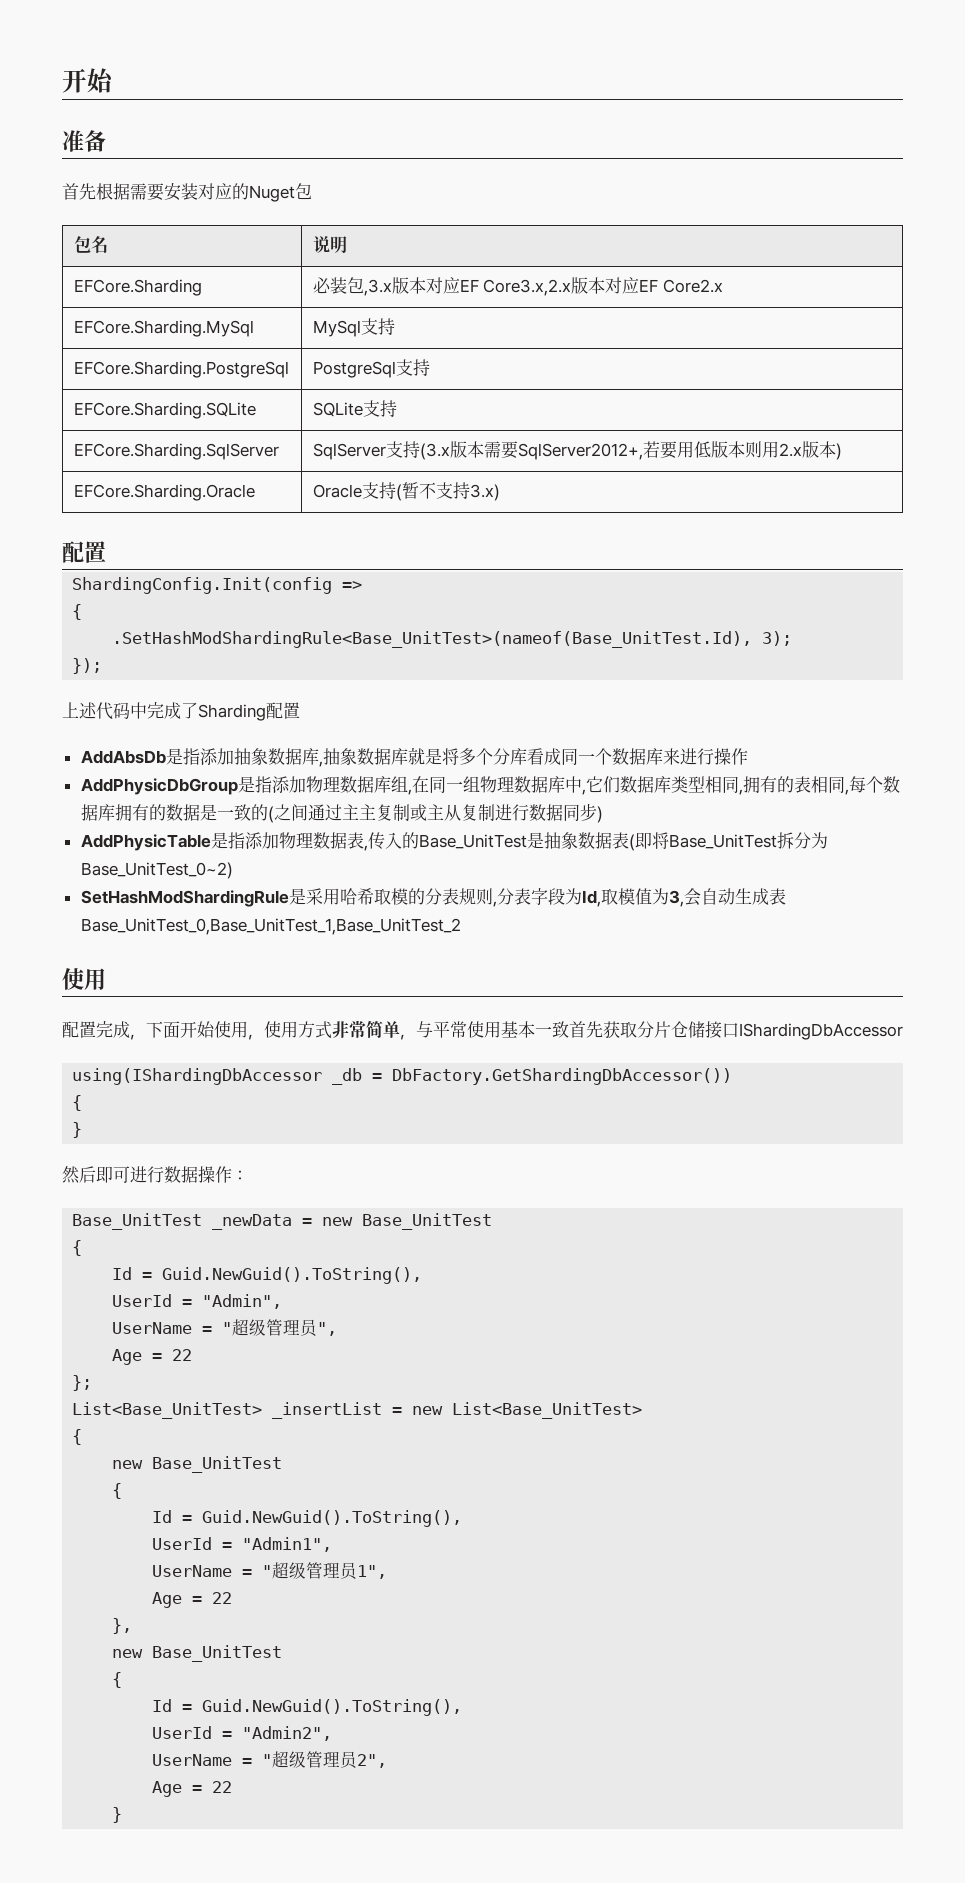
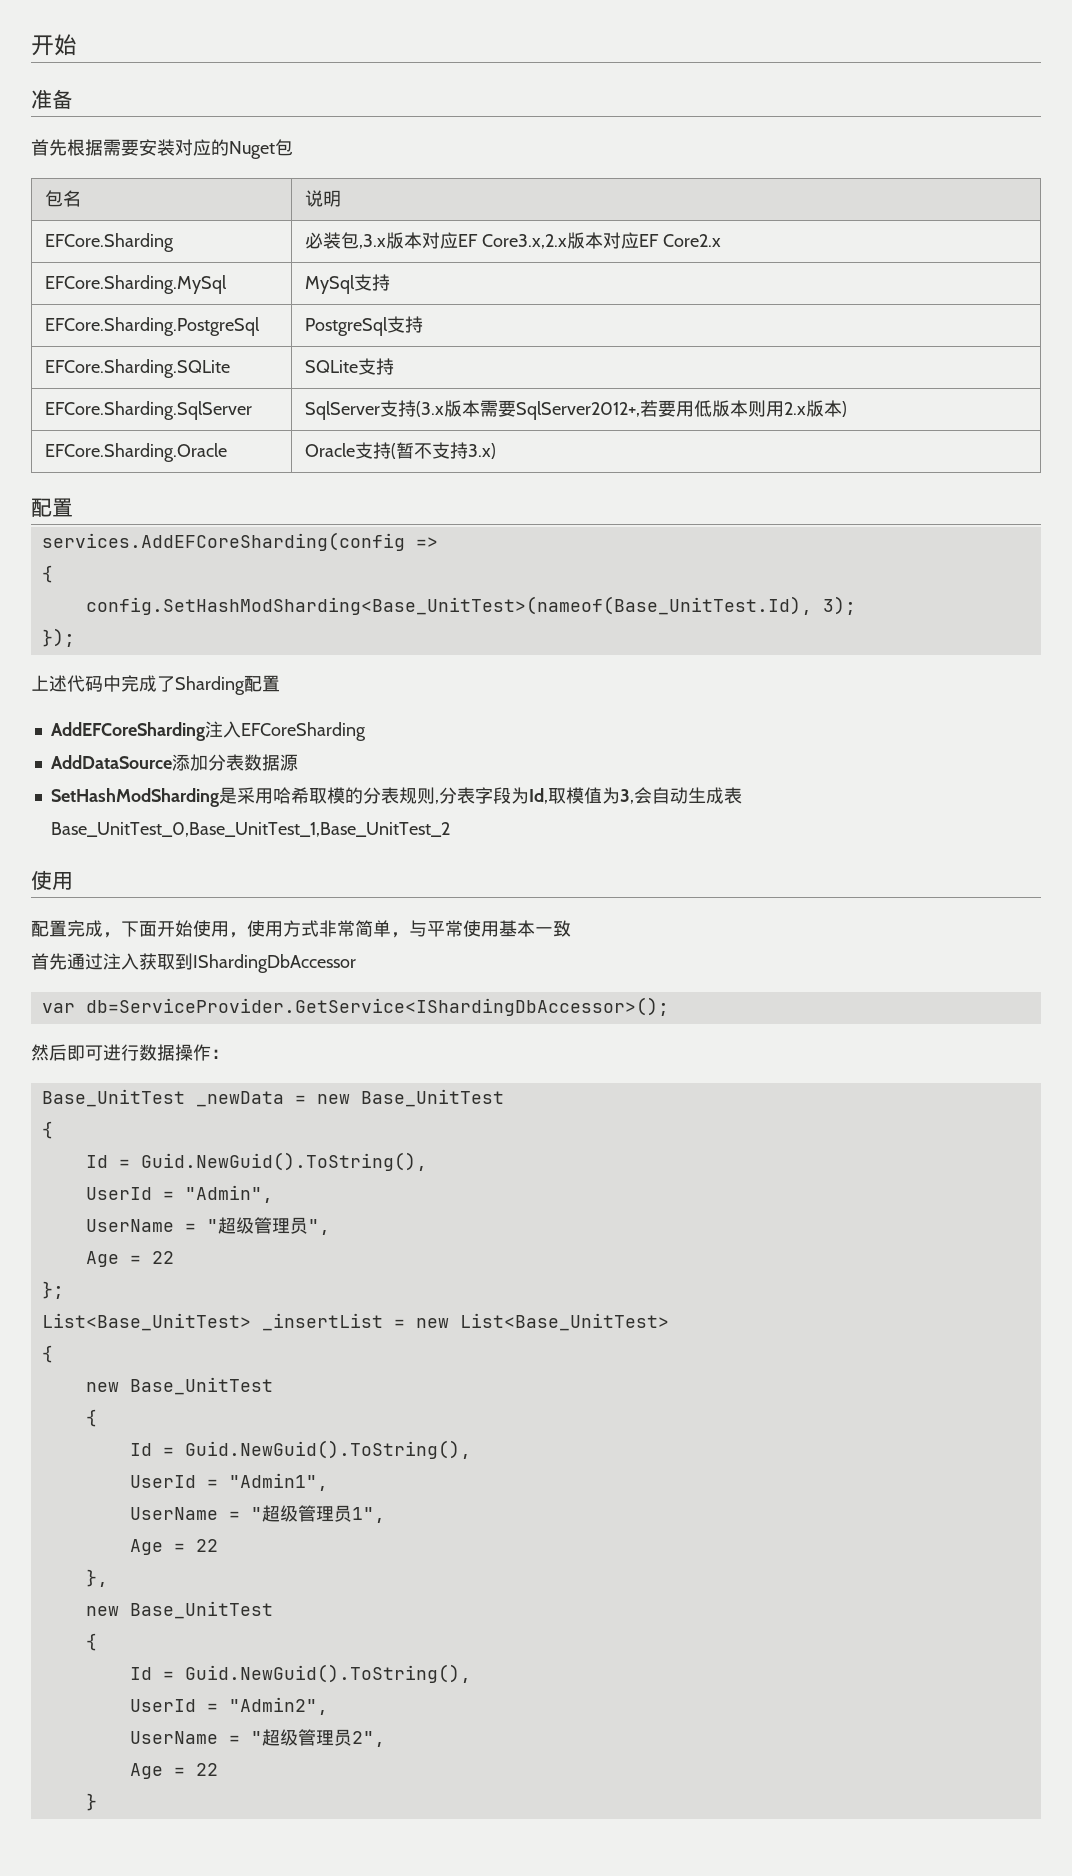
- ShardingConfig.Init(config =>
+ services.AddEFCoreSharding(config =>
- .SetHashModShardingRule<Base_UnitTest>(nameof(Base_UnitTest.Id), 3);
+ config.SetHashModSharding<Base_UnitTest>(nameof(Base_UnitTest.Id), 3);
- AddAbsDb是指添加抽象数据库,抽象数据库就是将多个分库看成同一个数据库来进行操作
- AddPhysicDbGroup是指添加物理数据库组,在同一组物理数据库中,它们数据库类型相同,拥有的表相同,每个数据库拥有的数据是一致的(之间通过主主复制或主从复制进行数据同步)
- AddPhysicTable是指添加物理数据表,传入的Base_UnitTest是抽象数据表(即将Base_UnitTest拆分为Base_UnitTest_0~2)
- SetHashModShardingRule是采用哈希取模的分表规则,分表字段为Id,取模值为3,会自动生成表Base_UnitTest_0,Base_UnitTest_1,Base_UnitTest_2
+ AddEFCoreSharding注入EFCoreSharding
+ AddDataSource添加分表数据源
+ SetHashModSharding是采用哈希取模的分表规则,分表字段为Id,取模值为3,会自动生成表Base_UnitTest_0,Base_UnitTest_1,Base_UnitTest_2
- 配置完成，下面开始使用，使用方式非常简单，与平常使用基本一致首先获取分片仓储接口IShardingDbAccessor
- using(IShardingDbAccessor _db = DbFactory.GetShardingDbAccessor())
- {
- }
+ 配置完成，下面开始使用，使用方式非常简单，与平常使用基本一致
+ 首先通过注入获取到IShardingDbAccessor
+ var db=ServiceProvider.GetService<IShardingDbAccessor>();

